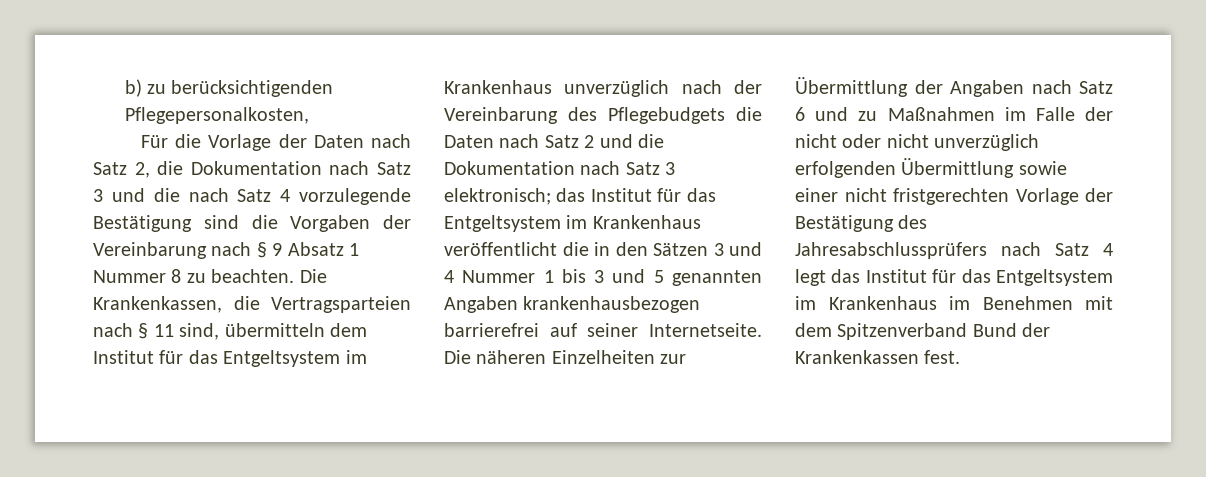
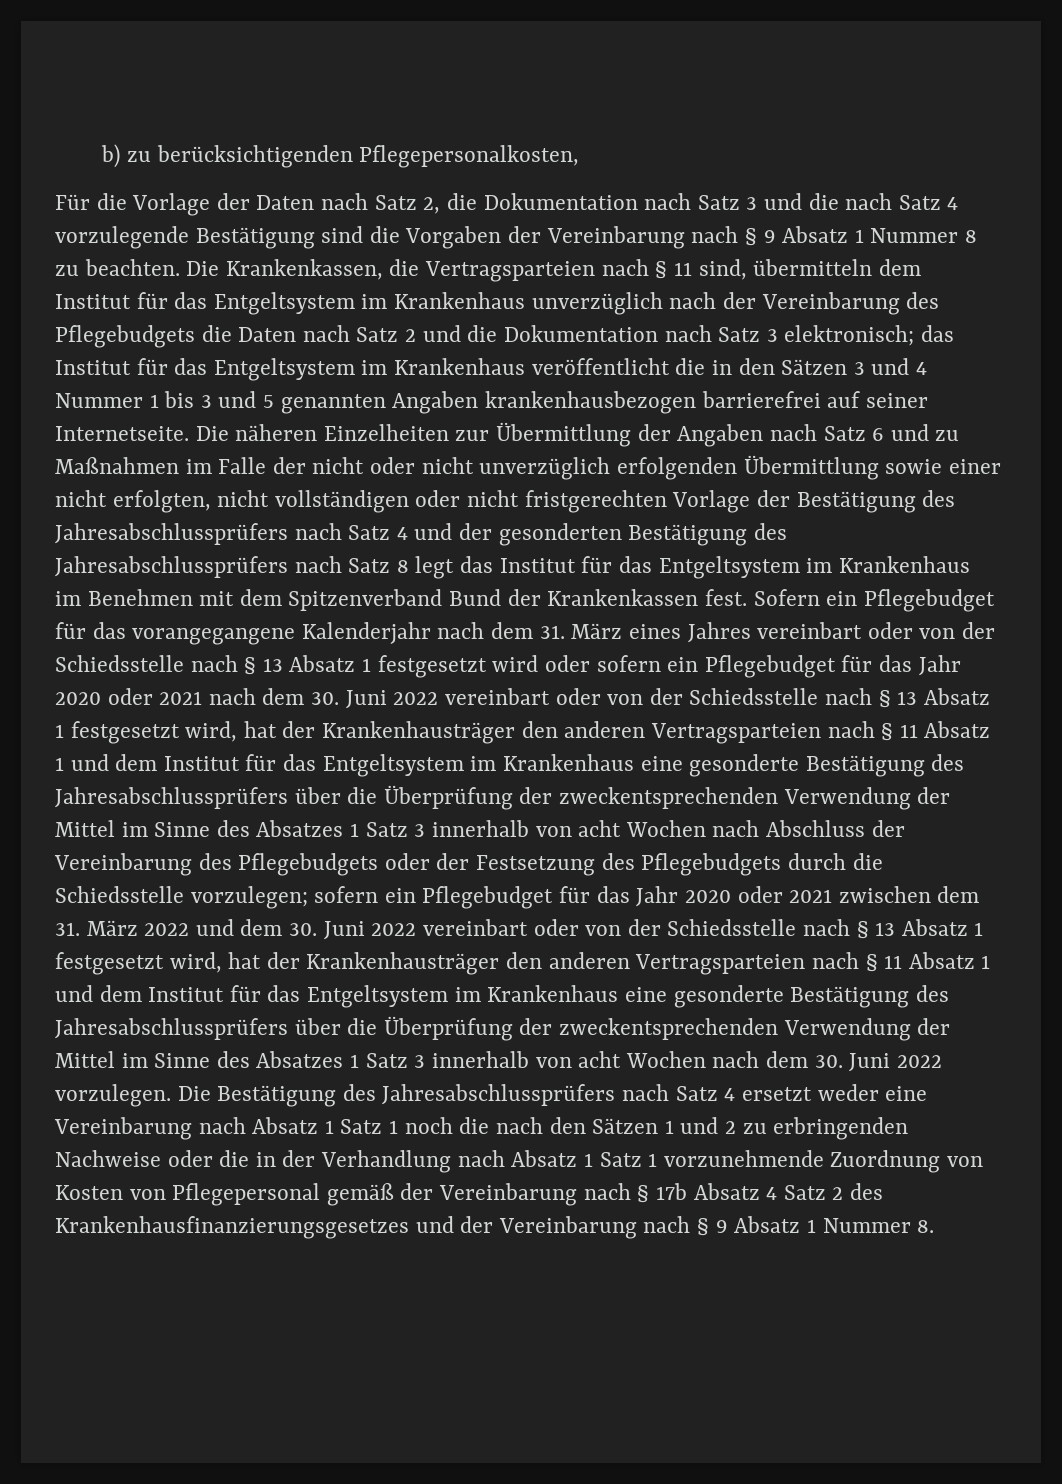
- Die näheren Einzelheiten zur Übermittlung der Angaben nach Satz 6 und zu Maßnahmen im Falle der nicht oder nicht unverzüglich erfolgenden Übermittlung sowie einer nicht fristgerechten Vorlage der Bestätigung des Jahresabschlussprüfers nach Satz 4 legt das Institut für das Entgeltsystem im Krankenhaus im Benehmen mit dem Spitzenverband Bund der Krankenkassen fest.
+ Die näheren Einzelheiten zur Übermittlung der Angaben nach Satz 6 und zu Maßnahmen im Falle der nicht oder nicht unverzüglich erfolgenden Übermittlung sowie einer nicht erfolgten, nicht vollständigen oder nicht fristgerechten Vorlage der Bestätigung des Jahresabschlussprüfers nach Satz 4 und der gesonderten Bestätigung des Jahresabschlussprüfers nach Satz 8 legt das Institut für das Entgeltsystem im Krankenhaus im Benehmen mit dem Spitzenverband Bund der Krankenkassen fest.
+ Sofern ein Pflegebudget für das vorangegangene Kalenderjahr nach dem 31. März eines Jahres vereinbart oder von der Schiedsstelle nach § 13 Absatz 1 festgesetzt wird oder sofern ein Pflegebudget für das Jahr 2020 oder 2021 nach dem 30. Juni 2022 vereinbart oder von der Schiedsstelle nach § 13 Absatz 1 festgesetzt wird, hat der Krankenhausträger den anderen Vertragsparteien nach § 11 Absatz 1 und dem Institut für das Entgeltsystem im Krankenhaus eine gesonderte Bestätigung des Jahresabschlussprüfers über die Überprüfung der zweckentsprechenden Verwendung der Mittel im Sinne des Absatzes 1 Satz 3 innerhalb von acht Wochen nach Abschluss der Vereinbarung des Pflegebudgets oder der Festsetzung des Pflegebudgets durch die Schiedsstelle vorzulegen; sofern ein Pflegebudget für das Jahr 2020 oder 2021 zwischen dem 31. März 2022 und dem 30. Juni 2022 vereinbart oder von der Schiedsstelle nach § 13 Absatz 1 festgesetzt wird, hat der Krankenhausträger den anderen Vertragsparteien nach § 11 Absatz 1 und dem Institut für das Entgeltsystem im Krankenhaus eine gesonderte Bestätigung des Jahresabschlussprüfers über die Überprüfung der zweckentsprechenden Verwendung der Mittel im Sinne des Absatzes 1 Satz 3 innerhalb von acht Wochen nach dem 30. Juni 2022 vorzulegen. Die Bestätigung des Jahresabschlussprüfers nach Satz 4 ersetzt weder eine Vereinbarung nach Absatz 1 Satz 1 noch die nach den Sätzen 1 und 2 zu erbringenden Nachweise oder die in der Verhandlung nach Absatz 1 Satz 1 vorzunehmende Zuordnung von Kosten von Pflegepersonal gemäß der Vereinbarung nach § 17b Absatz 4 Satz 2 des Krankenhausfinanzierungsgesetzes und der Vereinbarung nach § 9 Absatz 1 Nummer 8.

